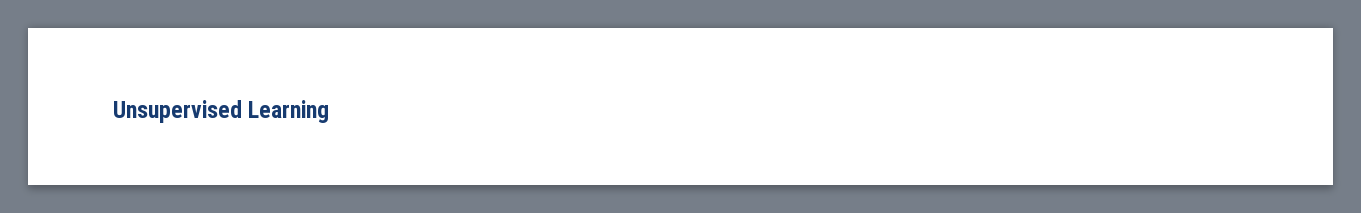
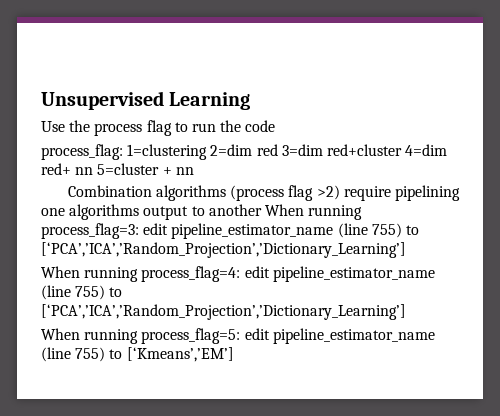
+ Use the process flag to run the code
+ process_flag: 1=clustering 2=dim red 3=dim red+cluster 4=dim red+ nn 5=cluster + nn
+ Combination algorithms (process flag >2) require pipelining one algorithms output to another When running process_flag=3: edit pipeline_estimator_name (line 755) to [‘PCA’,’ICA’,’Random_Projection’,’Dictionary_Learning’]
+ When running process_flag=4: edit pipeline_estimator_name (line 755) to [‘PCA’,’ICA’,’Random_Projection’,’Dictionary_Learning’]
+ When running process_flag=5: edit pipeline_estimator_name (line 755) to [‘Kmeans’,’EM’]

